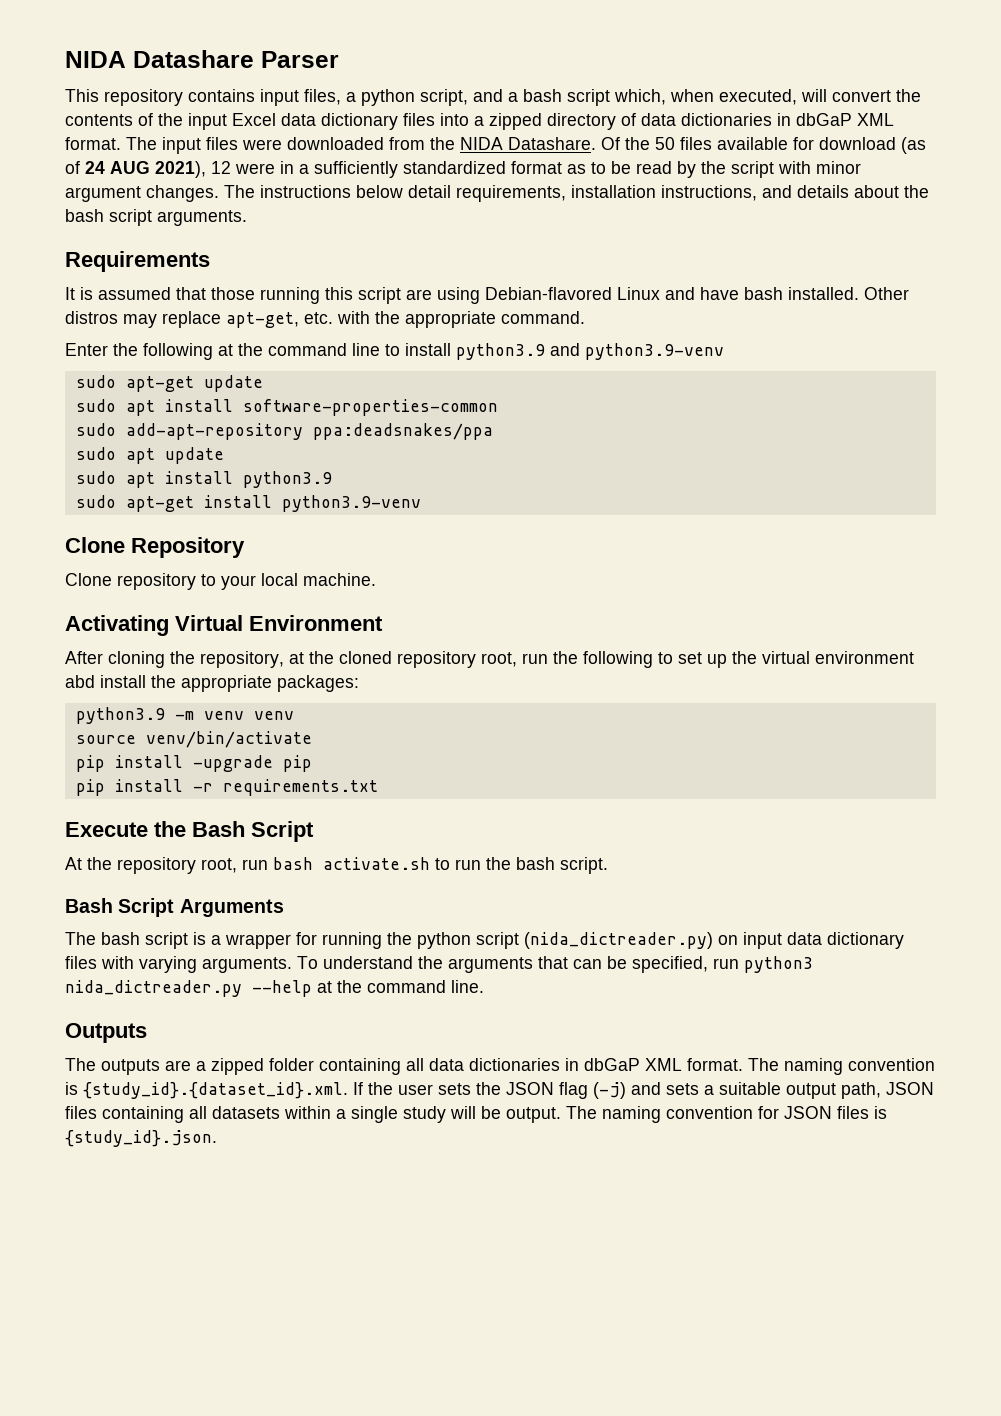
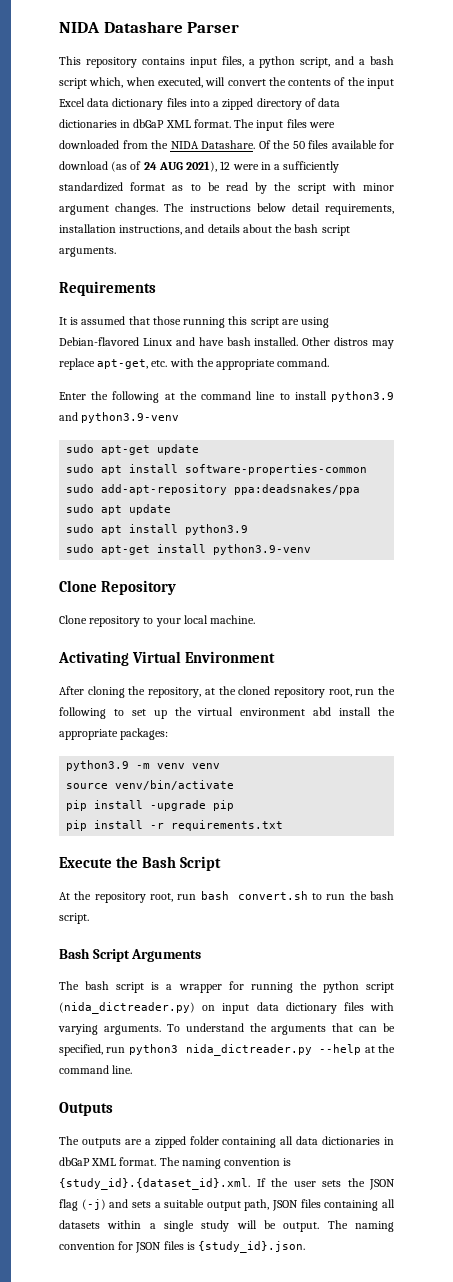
- At the repository root, run bash activate.sh to run the bash script.
+ At the repository root, run bash convert.sh to run the bash script.

